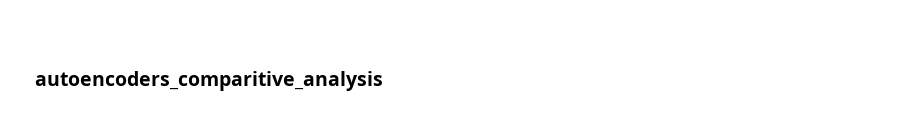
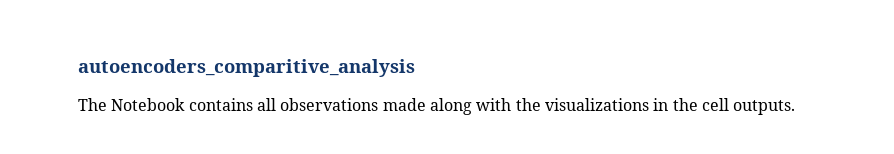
+ The Notebook contains all observations made along with the visualizations in the cell outputs.

